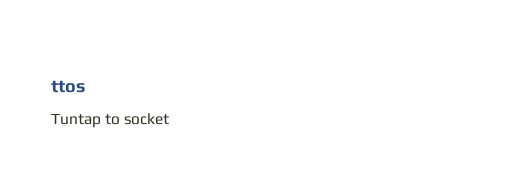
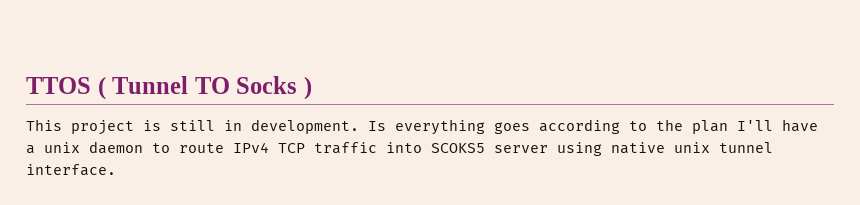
- ttos
- Tuntap to socket
+ TTOS ( Tunnel TO Socks )
+ This project is still in development. Is everything goes according to the plan I'll have a unix daemon to route IPv4 TCP traffic into SCOKS5 server using native unix tunnel interface.

